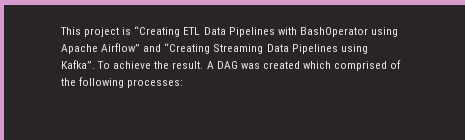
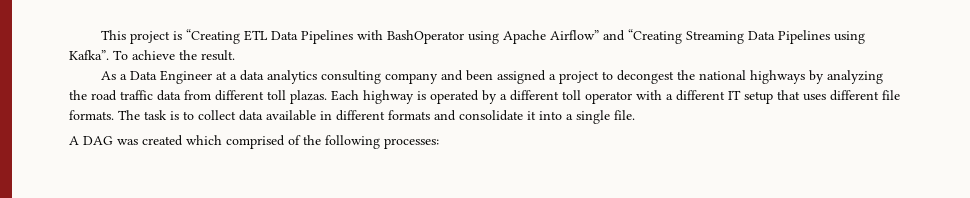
- To achieve the result. A DAG was created which comprised of the following processes:
+ To achieve the result.
+ As a Data Engineer at a data analytics consulting company and been assigned a project to decongest the national highways by analyzing the road traffic data from different toll plazas. Each highway is operated by a different toll operator with a different IT setup that uses different file formats. The task is to collect data available in different formats and consolidate it into a single file.
+ A DAG was created which comprised of the following processes:

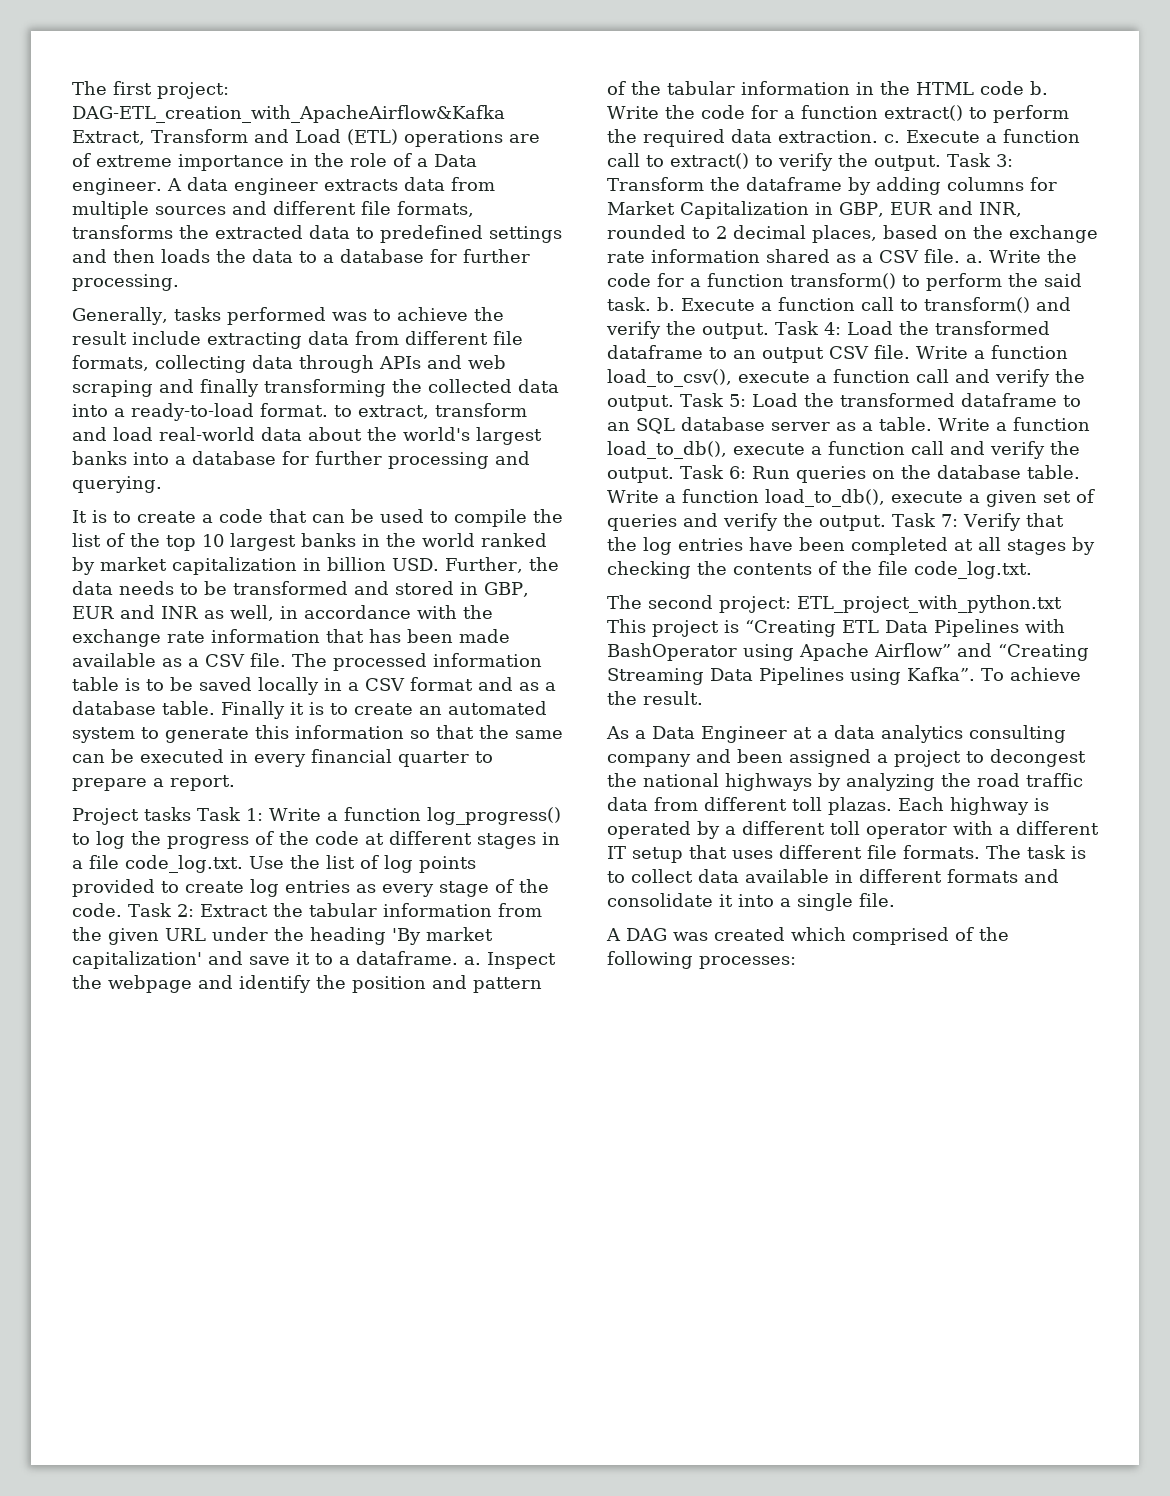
- This project is “Creating ETL Data Pipelines with BashOperator using Apache Airflow” and “Creating Streaming Data Pipelines using Kafka”.
+ The first project: DAG-ETL_creation_with_ApacheAirflow&Kafka Extract, Transform and Load (ETL) operations are of extreme importance in the role of a Data engineer. A data engineer extracts data from multiple sources and different file formats, transforms the extracted data to predefined settings and then loads the data to a database for further processing.
+ Generally, tasks performed was to achieve the result include extracting data from different file formats, collecting data through APIs and web scraping and finally transforming the collected data into a ready-to-load format. to extract, transform and load real-world data about the world's largest banks into a database for further processing and querying.
+ It is to create a code that can be used to compile the list of the top 10 largest banks in the world ranked by market capitalization in billion USD. Further, the data needs to be transformed and stored in GBP, EUR and INR as well, in accordance with the exchange rate information that has been made available as a CSV file. The processed information table is to be saved locally in a CSV format and as a database table. Finally it is to create an automated system to generate this information so that the same can be executed in every financial quarter to prepare a report.
+ Project tasks Task 1: Write a function log_progress() to log the progress of the code at different stages in a file code_log.txt. Use the list of log points provided to create log entries as every stage of the code. Task 2: Extract the tabular information from the given URL under the heading 'By market capitalization' and save it to a dataframe. a. Inspect the webpage and identify the position and pattern of the tabular information in the HTML code b. Write the code for a function extract() to perform the required data extraction. c. Execute a function call to extract() to verify the output. Task 3: Transform the dataframe by adding columns for Market Capitalization in GBP, EUR and INR, rounded to 2 decimal places, based on the exchange rate information shared as a CSV file. a. Write the code for a function transform() to perform the said task. b. Execute a function call to transform() and verify the output. Task 4: Load the transformed dataframe to an output CSV file. Write a function load_to_csv(), execute a function call and verify the output. Task 5: Load the transformed dataframe to an SQL database server as a table. Write a function load_to_db(), execute a function call and verify the output. Task 6: Run queries on the database table. Write a function load_to_db(), execute a given set of queries and verify the output. Task 7: Verify that the log entries have been completed at all stages by checking the contents of the file code_log.txt.
+ The second project: ETL_project_with_python.txt This project is “Creating ETL Data Pipelines with BashOperator using Apache Airflow” and “Creating Streaming Data Pipelines using Kafka”.

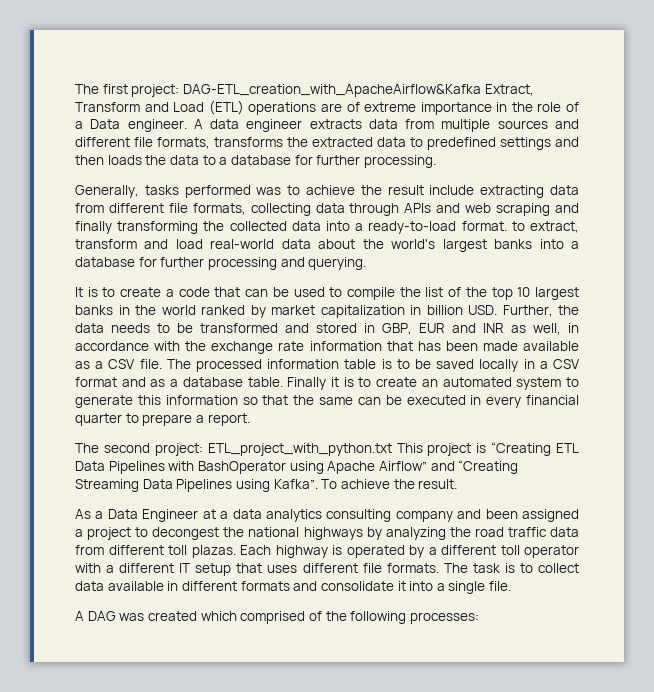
- Project tasks Task 1: Write a function log_progress() to log the progress of the code at different stages in a file code_log.txt. Use the list of log points provided to create log entries as every stage of the code. Task 2: Extract the tabular information from the given URL under the heading 'By market capitalization' and save it to a dataframe. a. Inspect the webpage and identify the position and pattern of the tabular information in the HTML code b. Write the code for a function extract() to perform the required data extraction. c. Execute a function call to extract() to verify the output. Task 3: Transform the dataframe by adding columns for Market Capitalization in GBP, EUR and INR, rounded to 2 decimal places, based on the exchange rate information shared as a CSV file. a. Write the code for a function transform() to perform the said task. b. Execute a function call to transform() and verify the output. Task 4: Load the transformed dataframe to an output CSV file. Write a function load_to_csv(), execute a function call and verify the output. Task 5: Load the transformed dataframe to an SQL database server as a table. Write a function load_to_db(), execute a function call and verify the output. Task 6: Run queries on the database table. Write a function load_to_db(), execute a given set of queries and verify the output. Task 7: Verify that the log entries have been completed at all stages by checking the contents of the file code_log.txt.

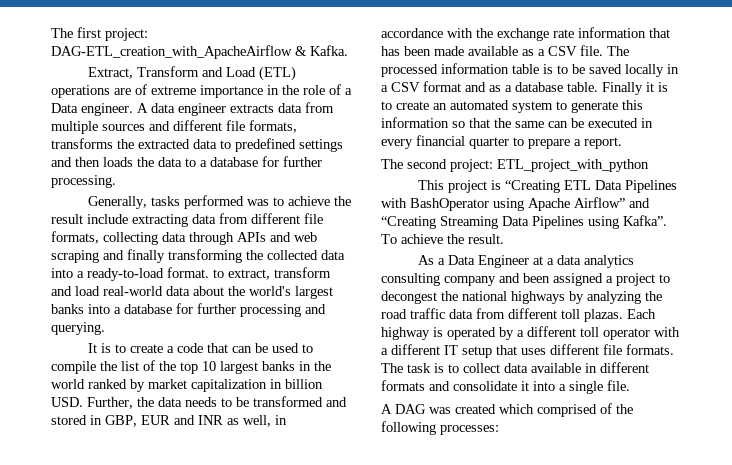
- The first project: DAG-ETL_creation_with_ApacheAirflow&Kafka Extract, Transform and Load (ETL) operations are of extreme importance in the role of a Data engineer.
+ The first project: DAG-ETL_creation_with_ApacheAirflow & Kafka.
+ Extract, Transform and Load (ETL) operations are of extreme importance in the role of a Data engineer.
- The second project: ETL_project_with_python.txt This project is “Creating ETL Data Pipelines with BashOperator using Apache Airflow” and “Creating Streaming Data Pipelines using Kafka”.
+ The second project: ETL_project_with_python
+ This project is “Creating ETL Data Pipelines with BashOperator using Apache Airflow” and “Creating Streaming Data Pipelines using Kafka”.

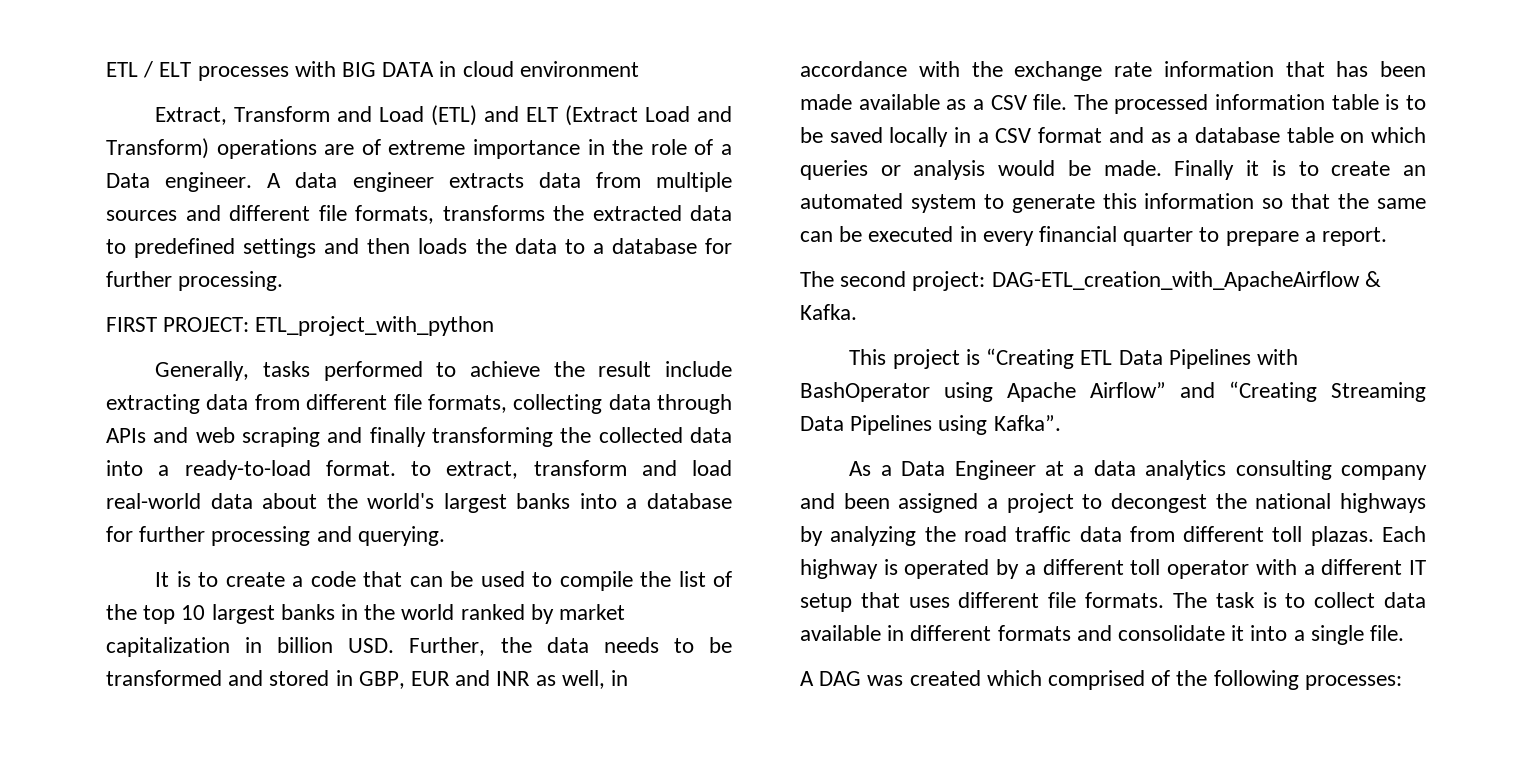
- The first project: DAG-ETL_creation_with_ApacheAirflow & Kafka.
+ ETL / ELT processes with BIG DATA in cloud environment
- Extract, Transform and Load (ETL) operations are of extreme importance in the role of a Data engineer.
+ Extract, Transform and Load (ETL) and ELT (Extract Load and Transform) operations are of extreme importance in the role of a Data engineer.
+ FIRST PROJECT: ETL_project_with_python
- Generally, tasks performed was to achieve the result include extracting data from different file formats, collecting data through APIs and web scraping and finally transforming the collected data into a ready-to-load format. to extract, transform and load real-world data about the world's largest banks into a database for further processing and querying.
+ Generally, tasks performed to achieve the result include extracting data from different file formats, collecting data through APIs and web scraping and finally transforming the collected data into a ready-to-load format. to extract, transform and load real-world data about the world's largest banks into a database for further processing and querying.
- The processed information table is to be saved locally in a CSV format and as a database table.
+ The processed information table is to be saved locally in a CSV format and as a database table on which queries or analysis would be made.
- The second project: ETL_project_with_python
+ The second project: DAG-ETL_creation_with_ApacheAirflow & Kafka.
- To achieve the result.

